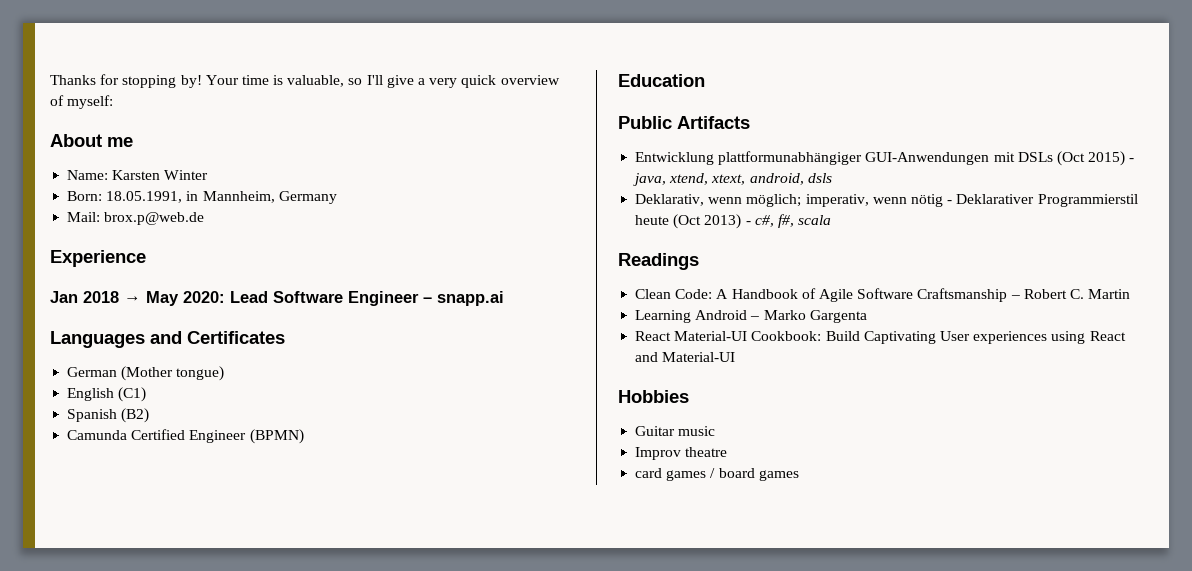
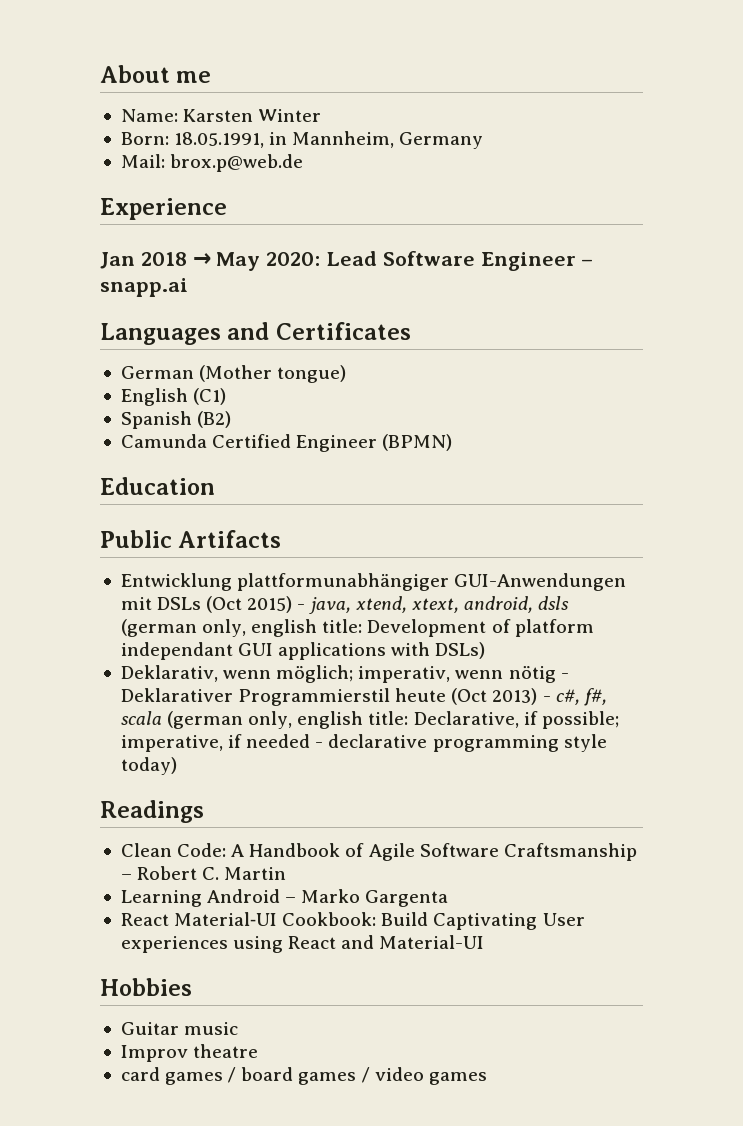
- Thanks for stopping by! Your time is valuable, so I'll give a very quick overview of myself:
- Entwicklung plattformunabhängiger GUI-Anwendungen mit DSLs (Oct 2015) - java, xtend, xtext, android, dsls
+ Entwicklung plattformunabhängiger GUI-Anwendungen mit DSLs (Oct 2015) - java, xtend, xtext, android, dsls (german only, english title: Development of platform independant GUI applications with DSLs)
- Deklarativ, wenn möglich; imperativ, wenn nötig - Deklarativer Programmierstil heute (Oct 2013) - c#, f#, scala
+ Deklarativ, wenn möglich; imperativ, wenn nötig - Deklarativer Programmierstil heute (Oct 2013) - c#, f#, scala (german only, english title: Declarative, if possible; imperative, if needed - declarative programming style today)
- card games / board games
+ card games / board games / video games

